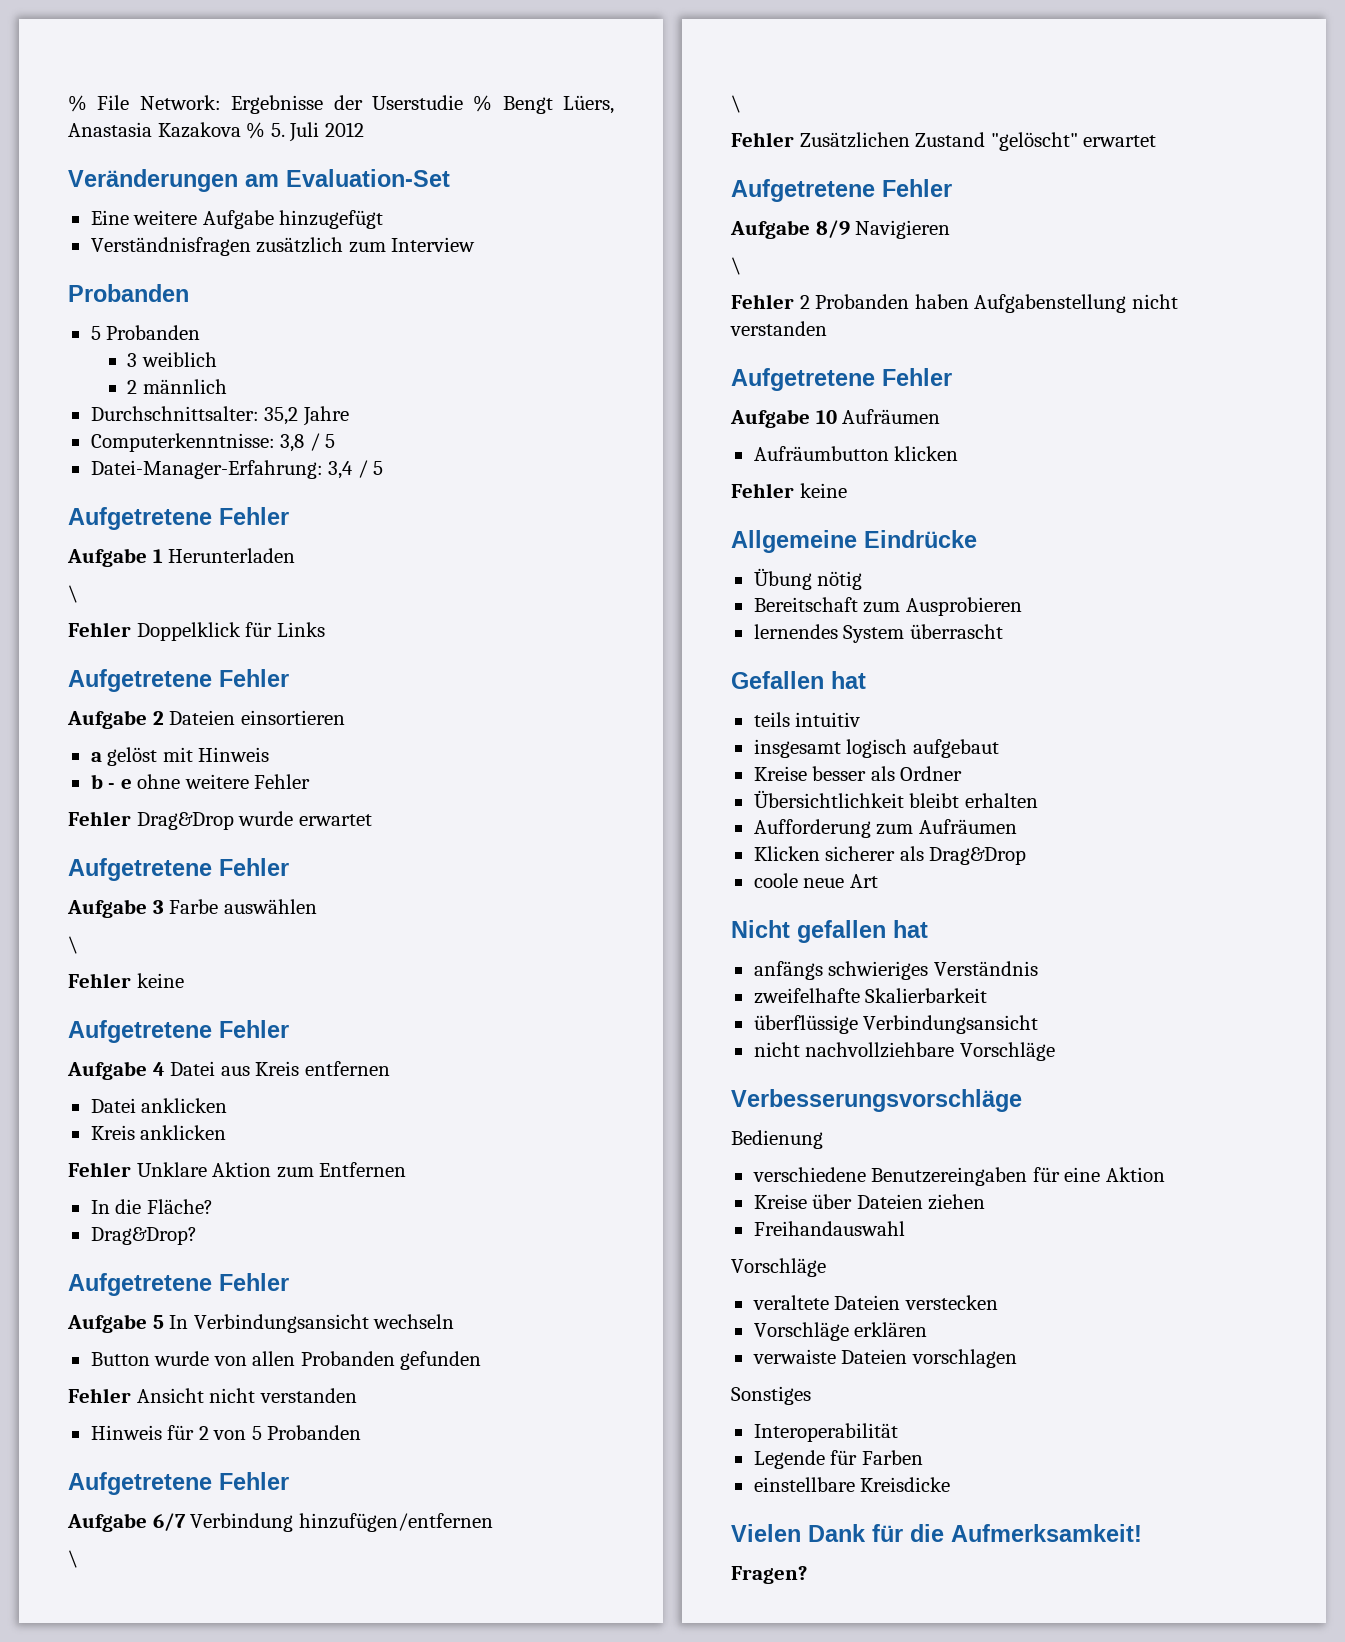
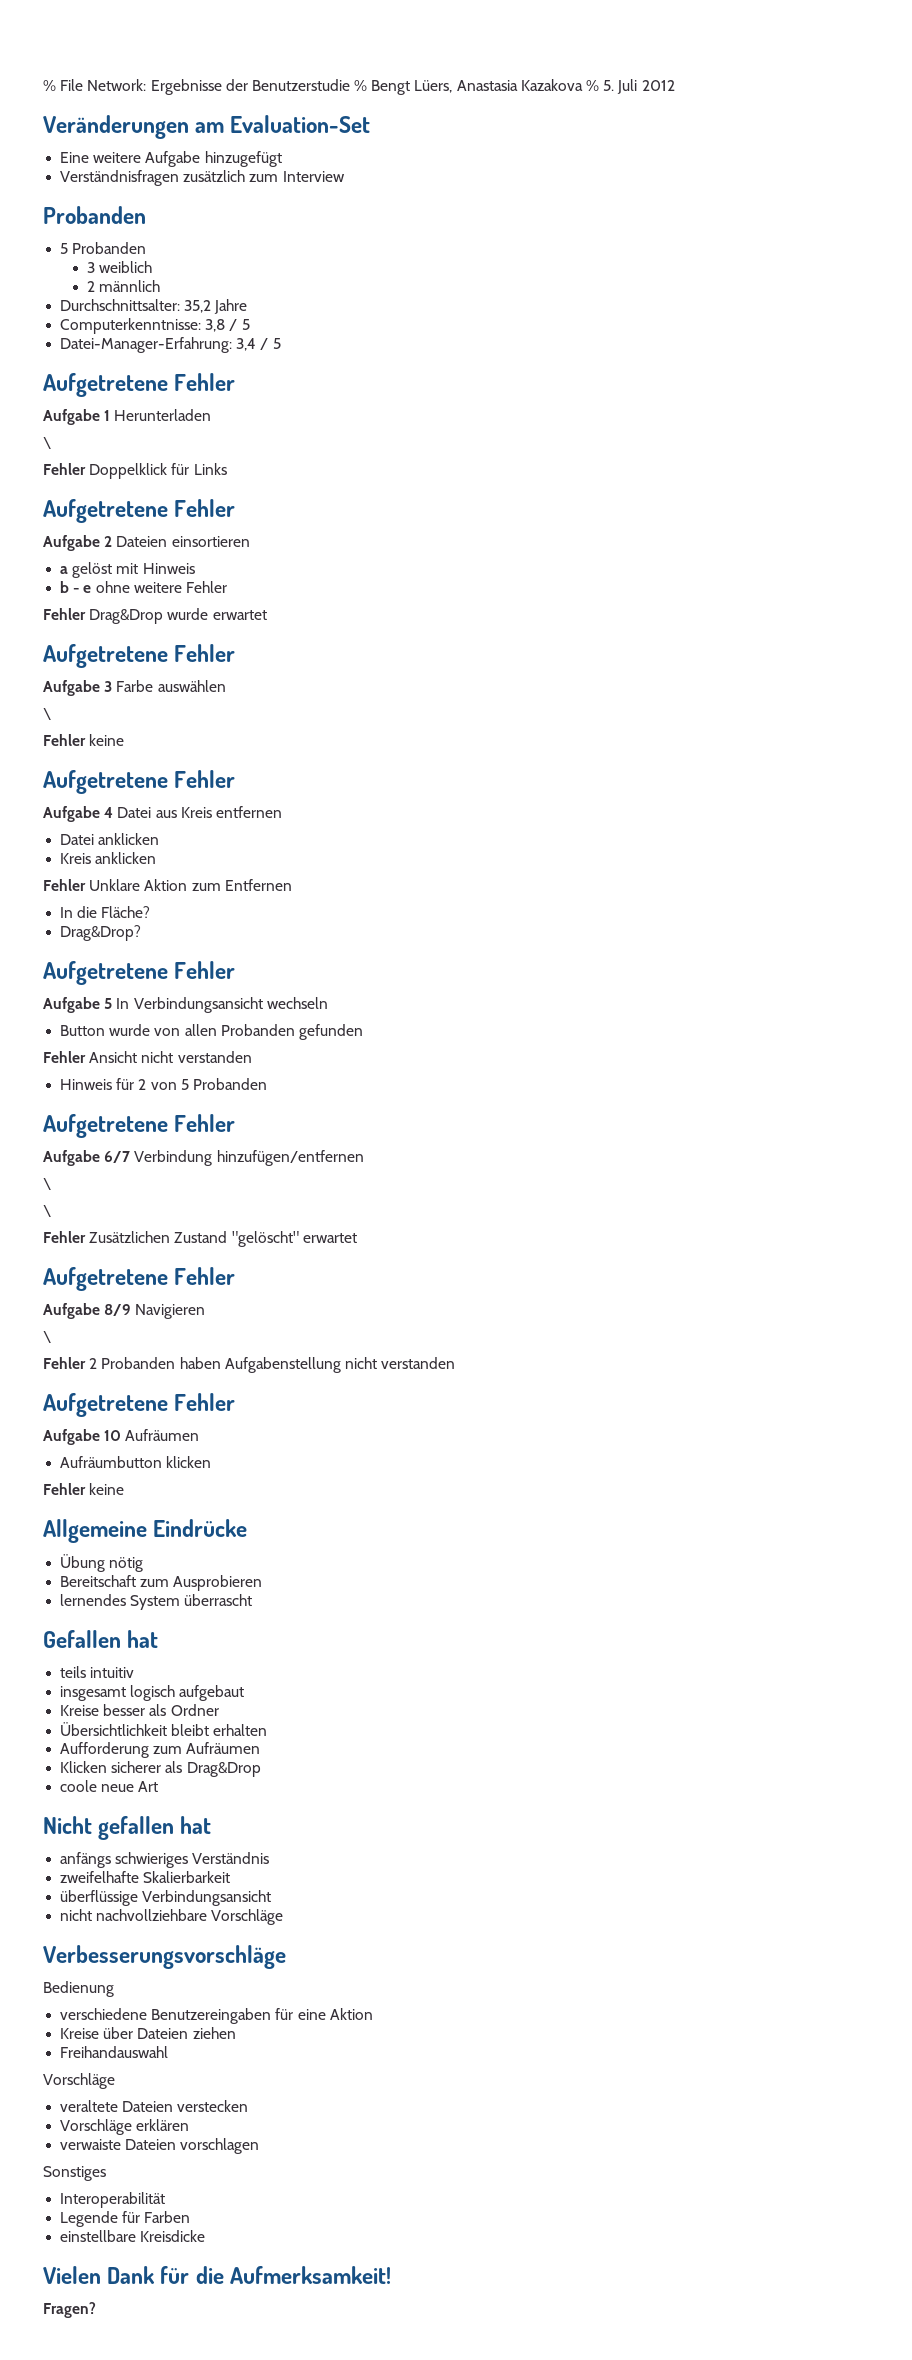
- % File Network: Ergebnisse der Userstudie % Bengt Lüers, Anastasia Kazakova % 5. Juli 2012
+ % File Network: Ergebnisse der Benutzerstudie % Bengt Lüers, Anastasia Kazakova % 5. Juli 2012

